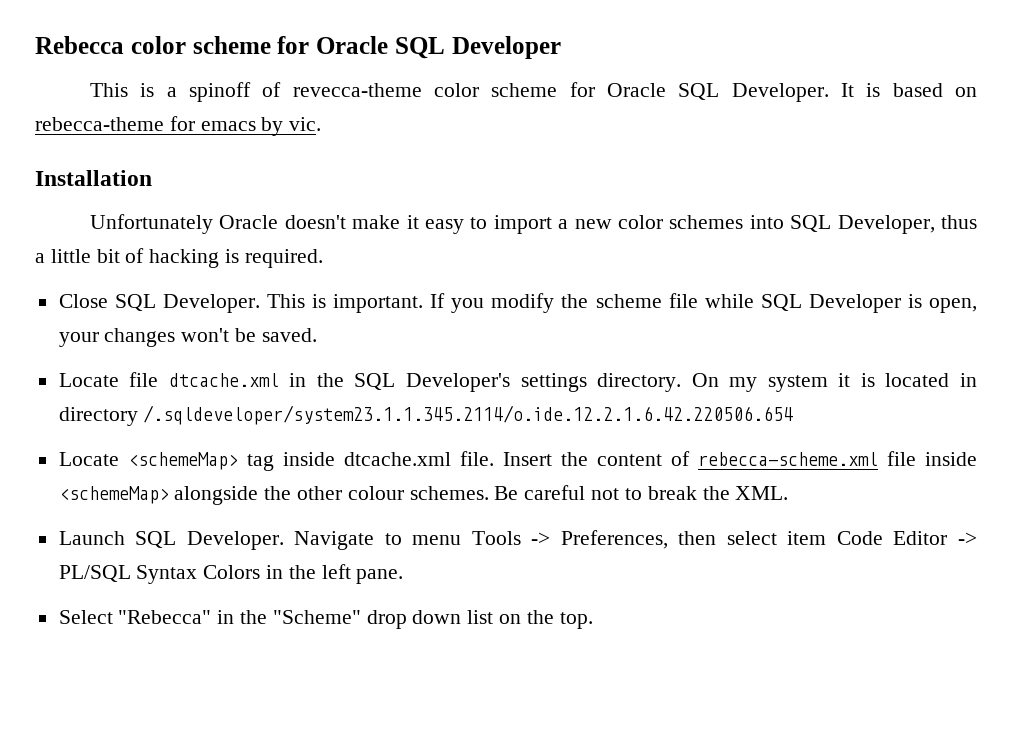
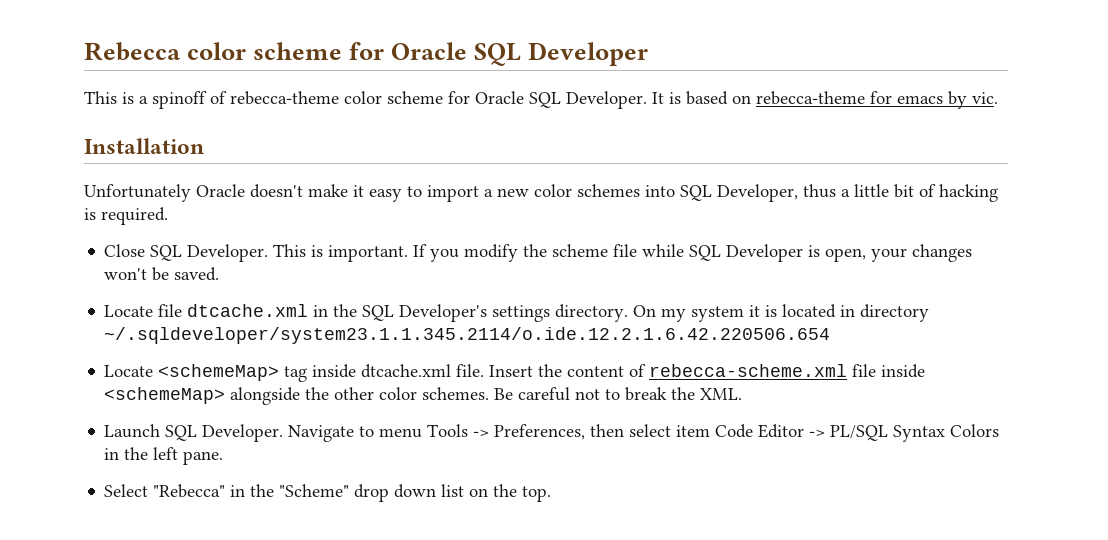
- This is a spinoff of revecca-theme color scheme for Oracle SQL Developer.
+ This is a spinoff of rebecca-theme color scheme for Oracle SQL Developer.
- On my system it is located in directory /.sqldeveloper/system23.1.1.345.2114/o.ide.12.2.1.6.42.220506.654
+ On my system it is located in directory ~/.sqldeveloper/system23.1.1.345.2114/o.ide.12.2.1.6.42.220506.654
- Insert the content of rebecca-scheme.xml file inside <schemeMap> alongside the other colour schemes.
+ Insert the content of rebecca-scheme.xml file inside <schemeMap> alongside the other color schemes.

